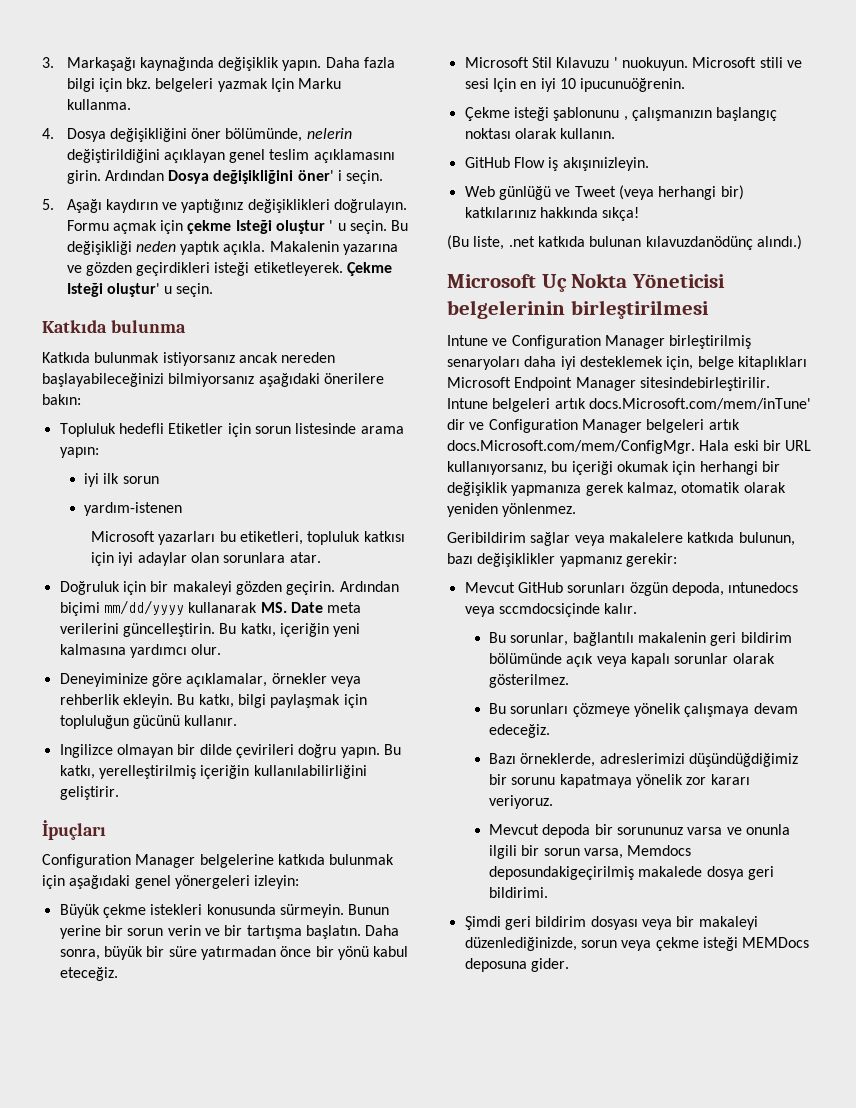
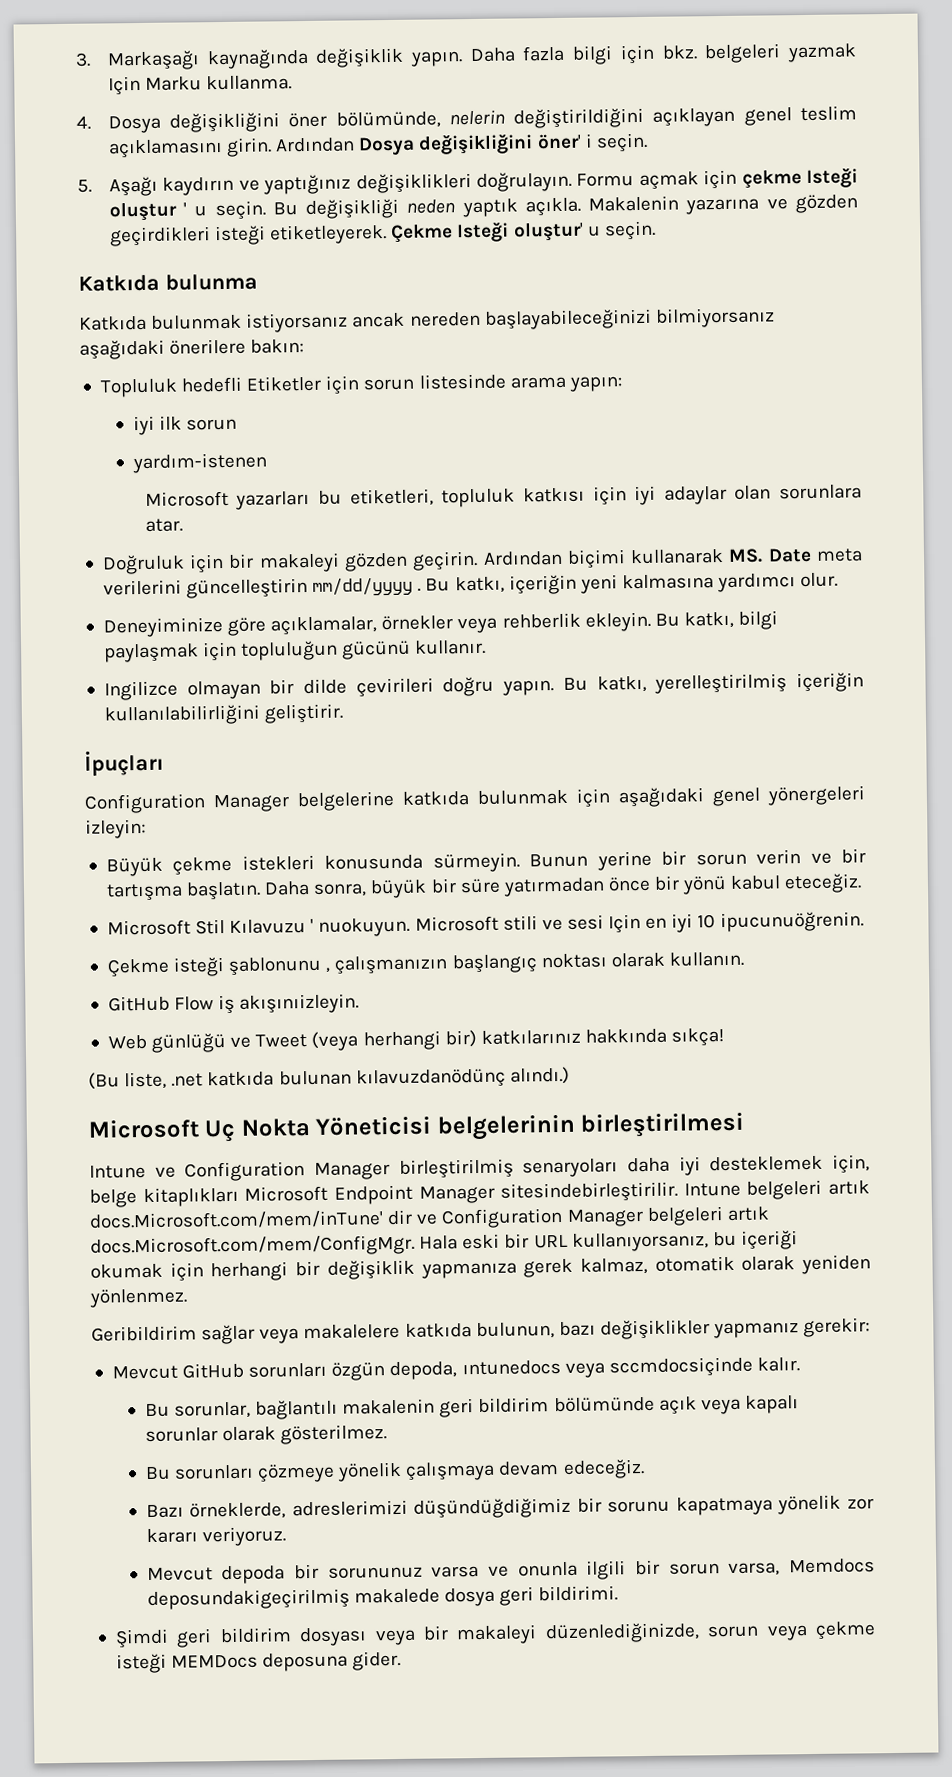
- Ardından biçimi mm/dd/yyyy kullanarak MS. Date meta verilerini güncelleştirin.
+ Ardından biçimi kullanarak MS. Date meta verilerini güncelleştirin mm/dd/yyyy .

